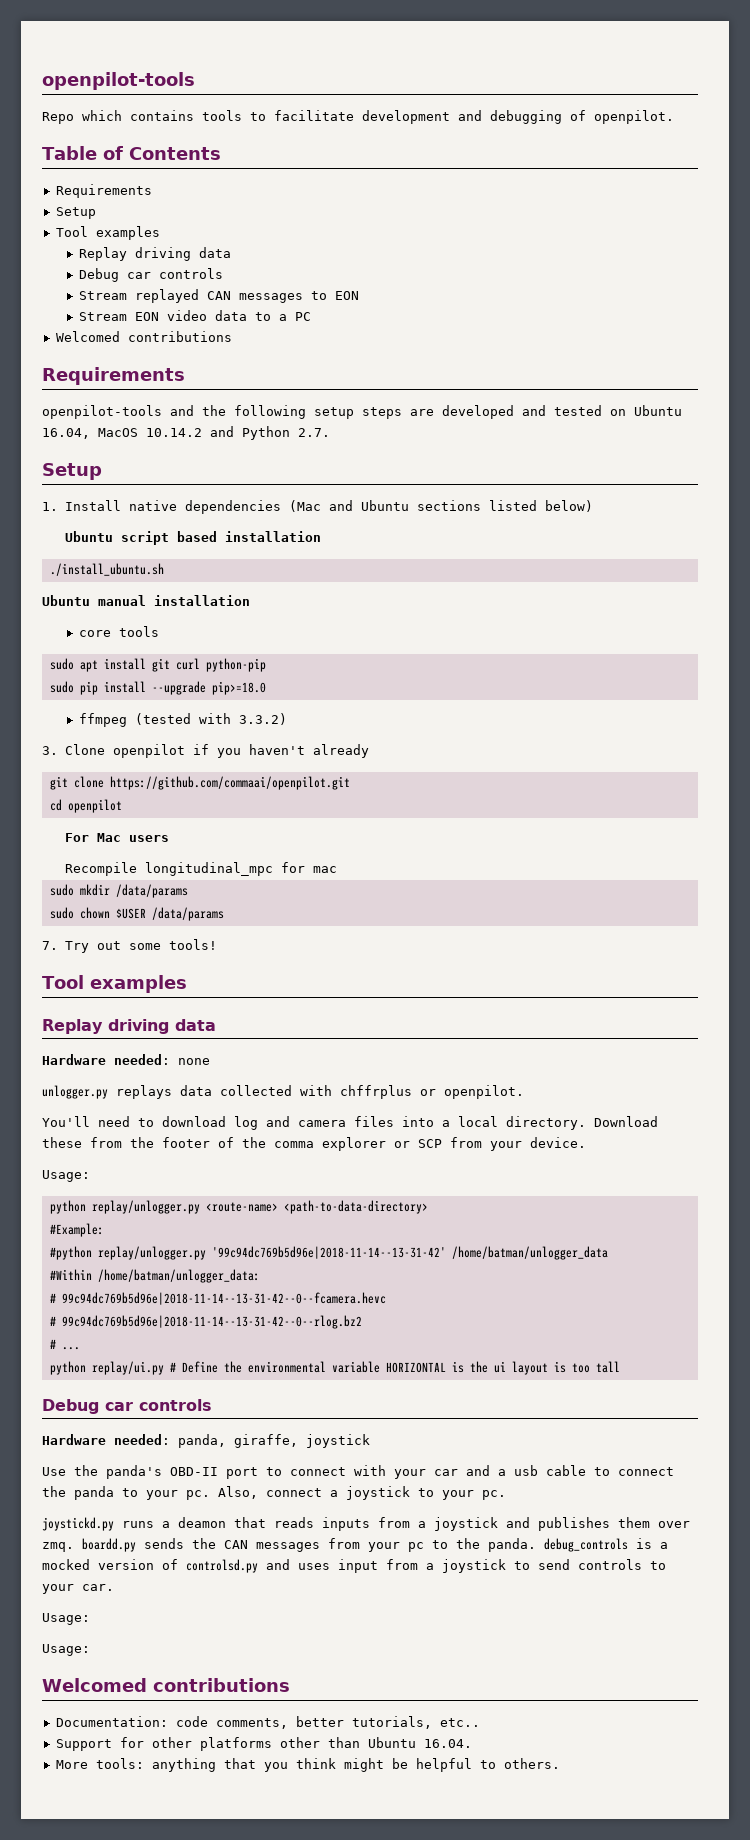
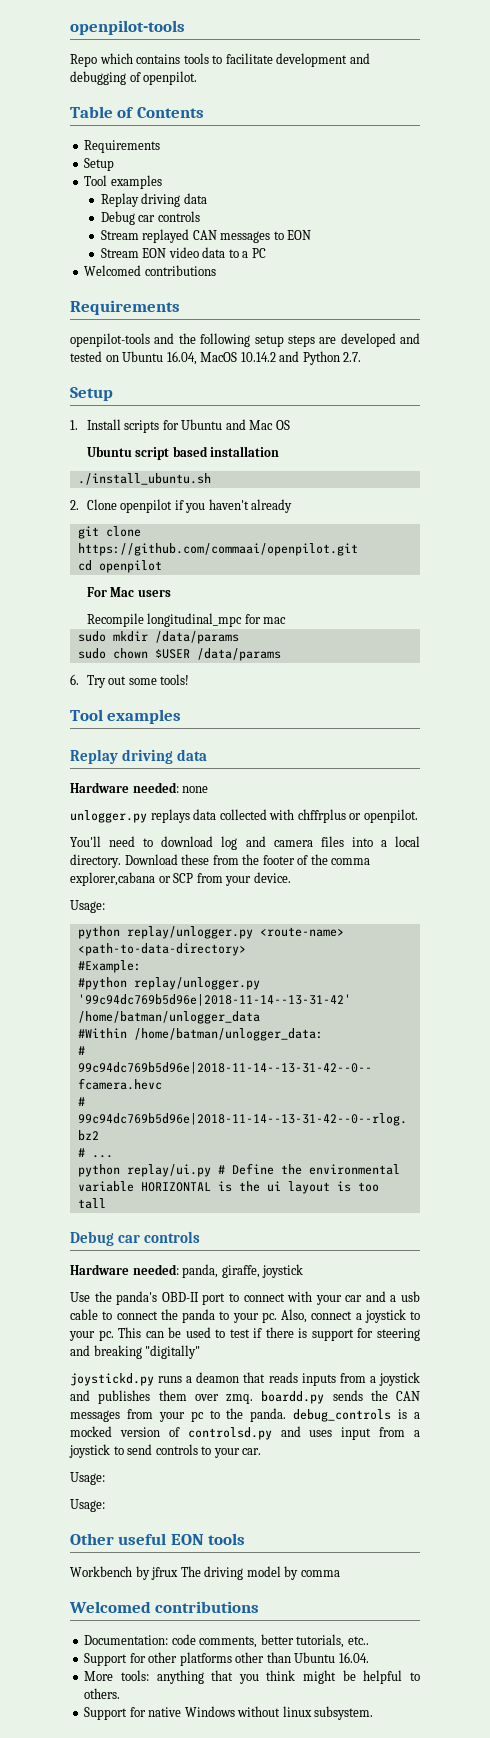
- 1. Install native dependencies (Mac and Ubuntu sections listed below)
+ 1. Install scripts for Ubuntu and Mac OS
- Ubuntu manual installation
- core tools
- sudo apt install git curl python-pip
- sudo pip install --upgrade pip>=18.0
- ffmpeg (tested with 3.3.2)
- 3. Clone openpilot if you haven't already
+ 2. Clone openpilot if you haven't already
- 7. Try out some tools!
+ 6. Try out some tools!
- Download these from the footer of the comma explorer or SCP from your device.
+ Download these from the footer of the comma explorer,cabana or SCP from your device.
+ This can be used to test if there is support for steering and breaking "digitally"
+ Other useful EON tools
+ Workbench by jfrux The driving model by comma
+ Support for native Windows without linux subsystem.

